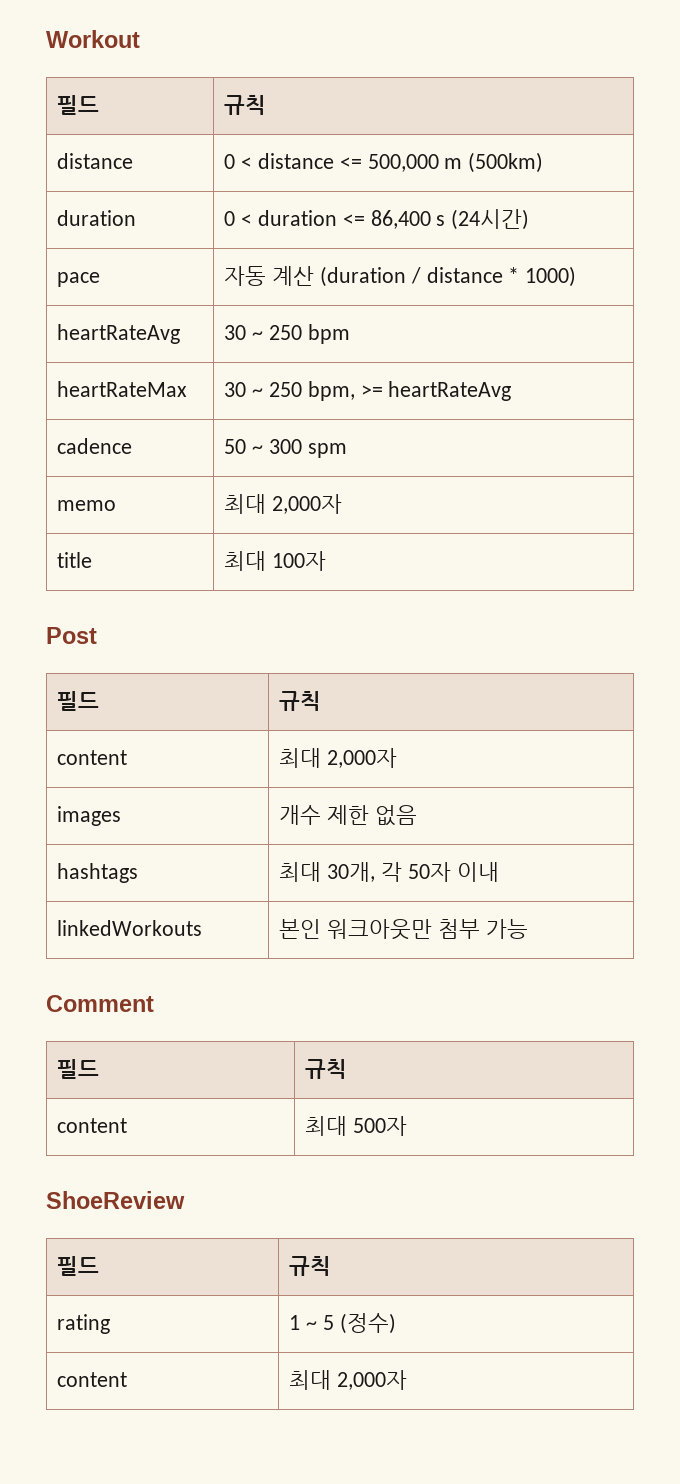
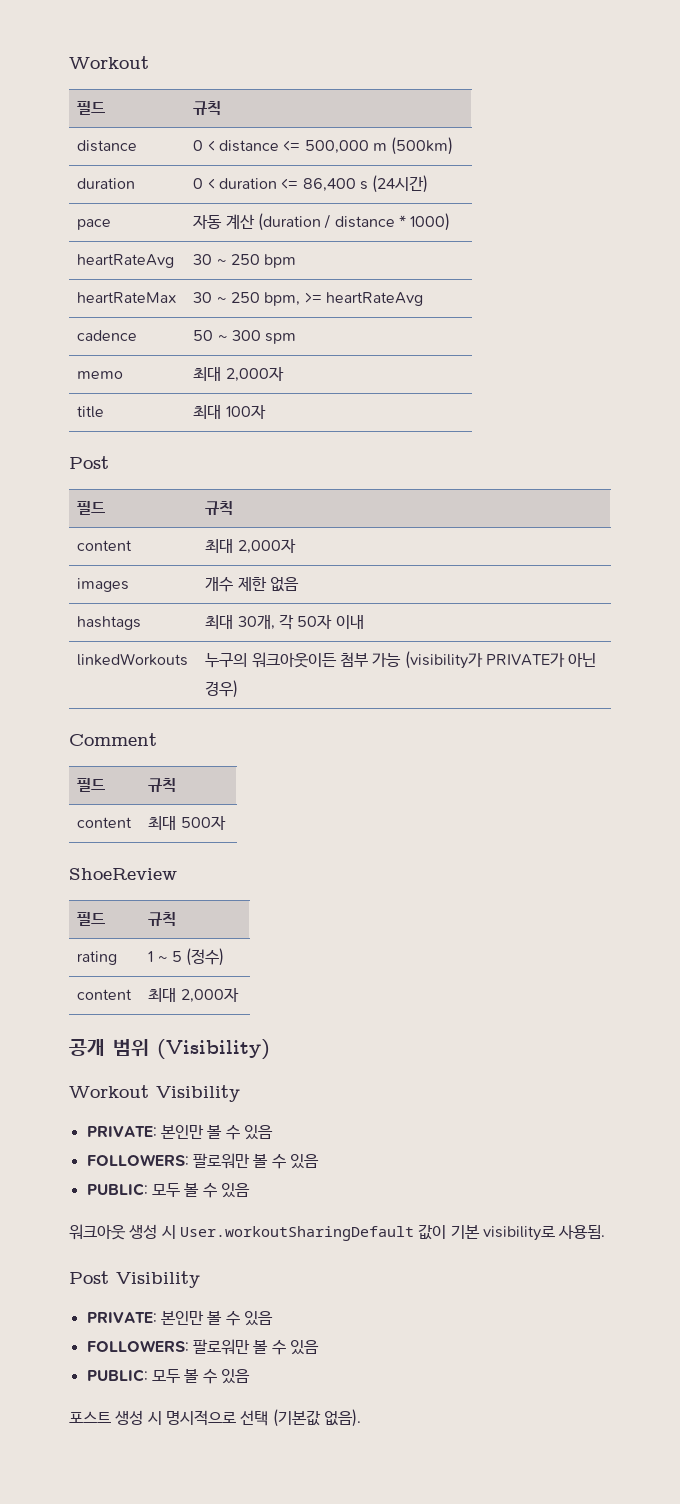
- linkedWorkouts | 본인 워크아웃만 첨부 가능
+ linkedWorkouts | 누구의 워크아웃이든 첨부 가능 (visibility가 PRIVATE가 아닌 경우)
+ 공개 범위 (Visibility)
+ Workout Visibility
+ PRIVATE: 본인만 볼 수 있음
+ FOLLOWERS: 팔로워만 볼 수 있음
+ PUBLIC: 모두 볼 수 있음
+ 워크아웃 생성 시 User.workoutSharingDefault 값이 기본 visibility로 사용됨.
+ Post Visibility
+ PRIVATE: 본인만 볼 수 있음
+ FOLLOWERS: 팔로워만 볼 수 있음
+ PUBLIC: 모두 볼 수 있음
+ 포스트 생성 시 명시적으로 선택 (기본값 없음).

